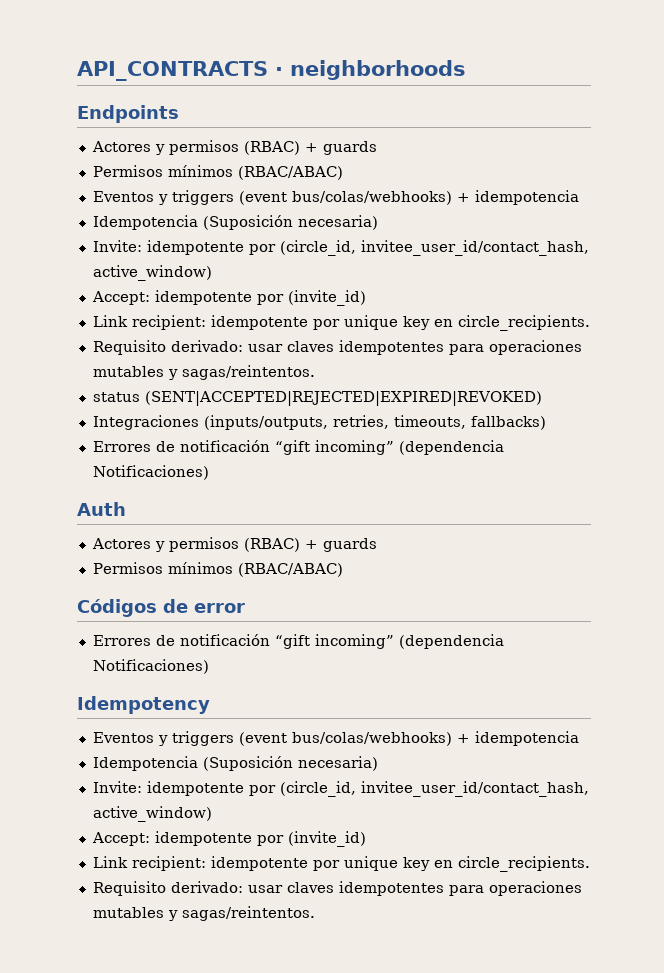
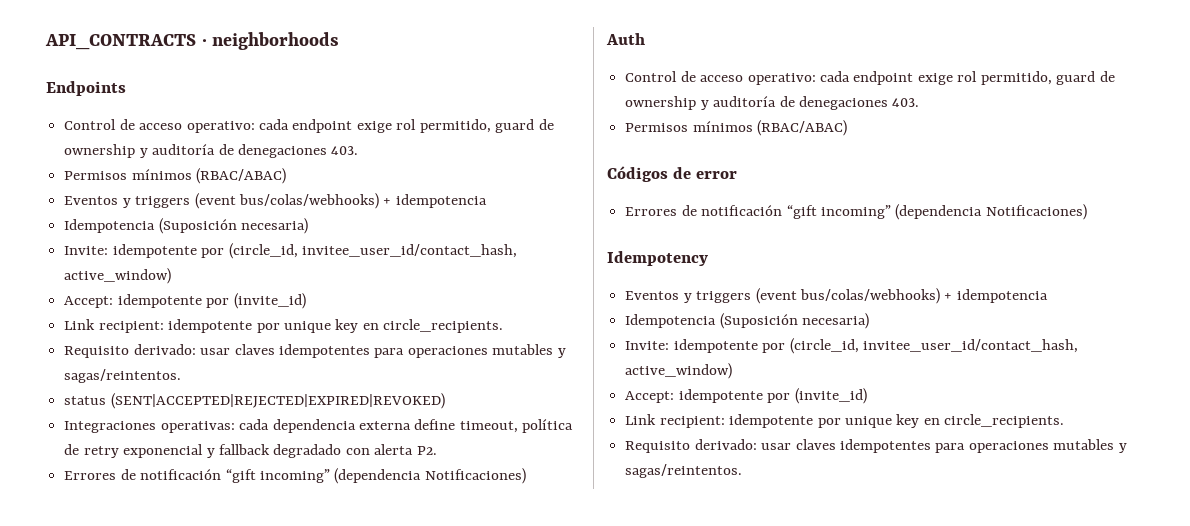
  Endpoints
- Actores y permisos (RBAC) + guards
+ Control de acceso operativo: cada endpoint exige rol permitido, guard de ownership y auditoría de denegaciones 403.
- Integraciones (inputs/outputs, retries, timeouts, fallbacks)
+ Integraciones operativas: cada dependencia externa define timeout, política de retry exponencial y fallback degradado con alerta P2.
  Auth
- Actores y permisos (RBAC) + guards
+ Control de acceso operativo: cada endpoint exige rol permitido, guard de ownership y auditoría de denegaciones 403.

